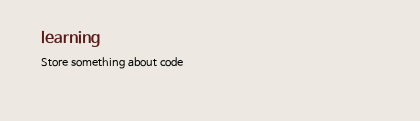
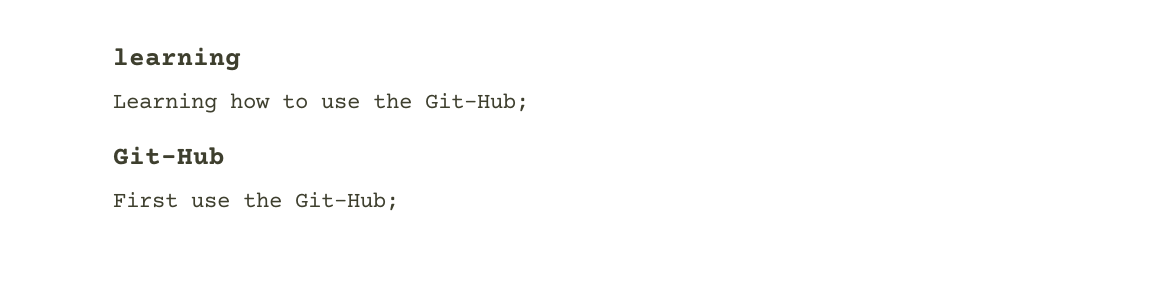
- Store something about code
+ Learning how to use the Git-Hub;
+ Git-Hub
+ First use the Git-Hub;

